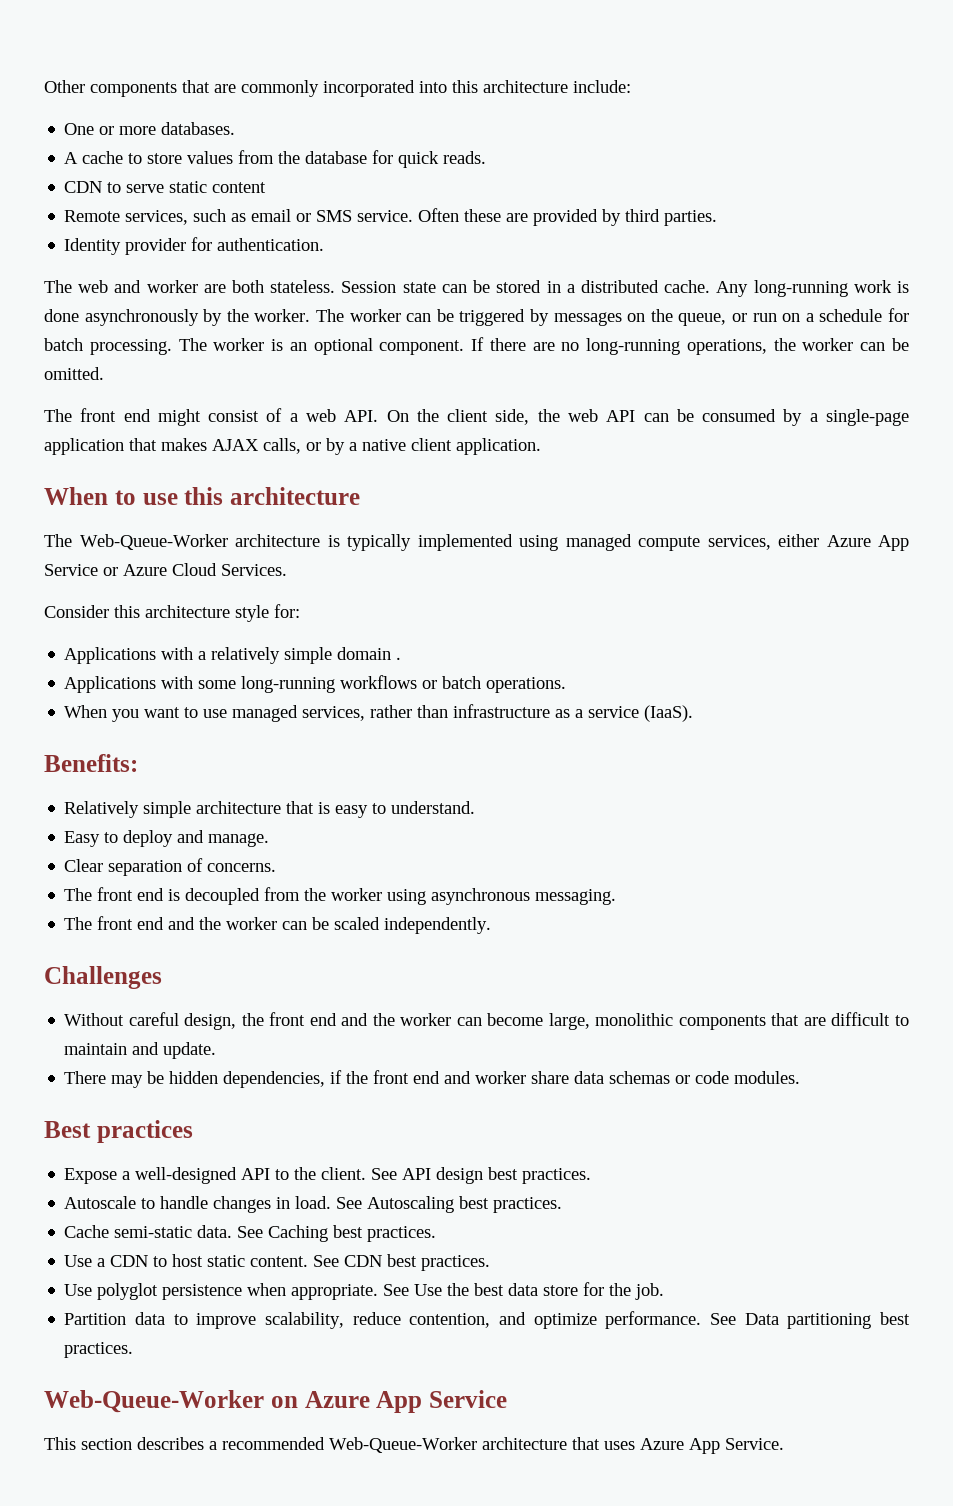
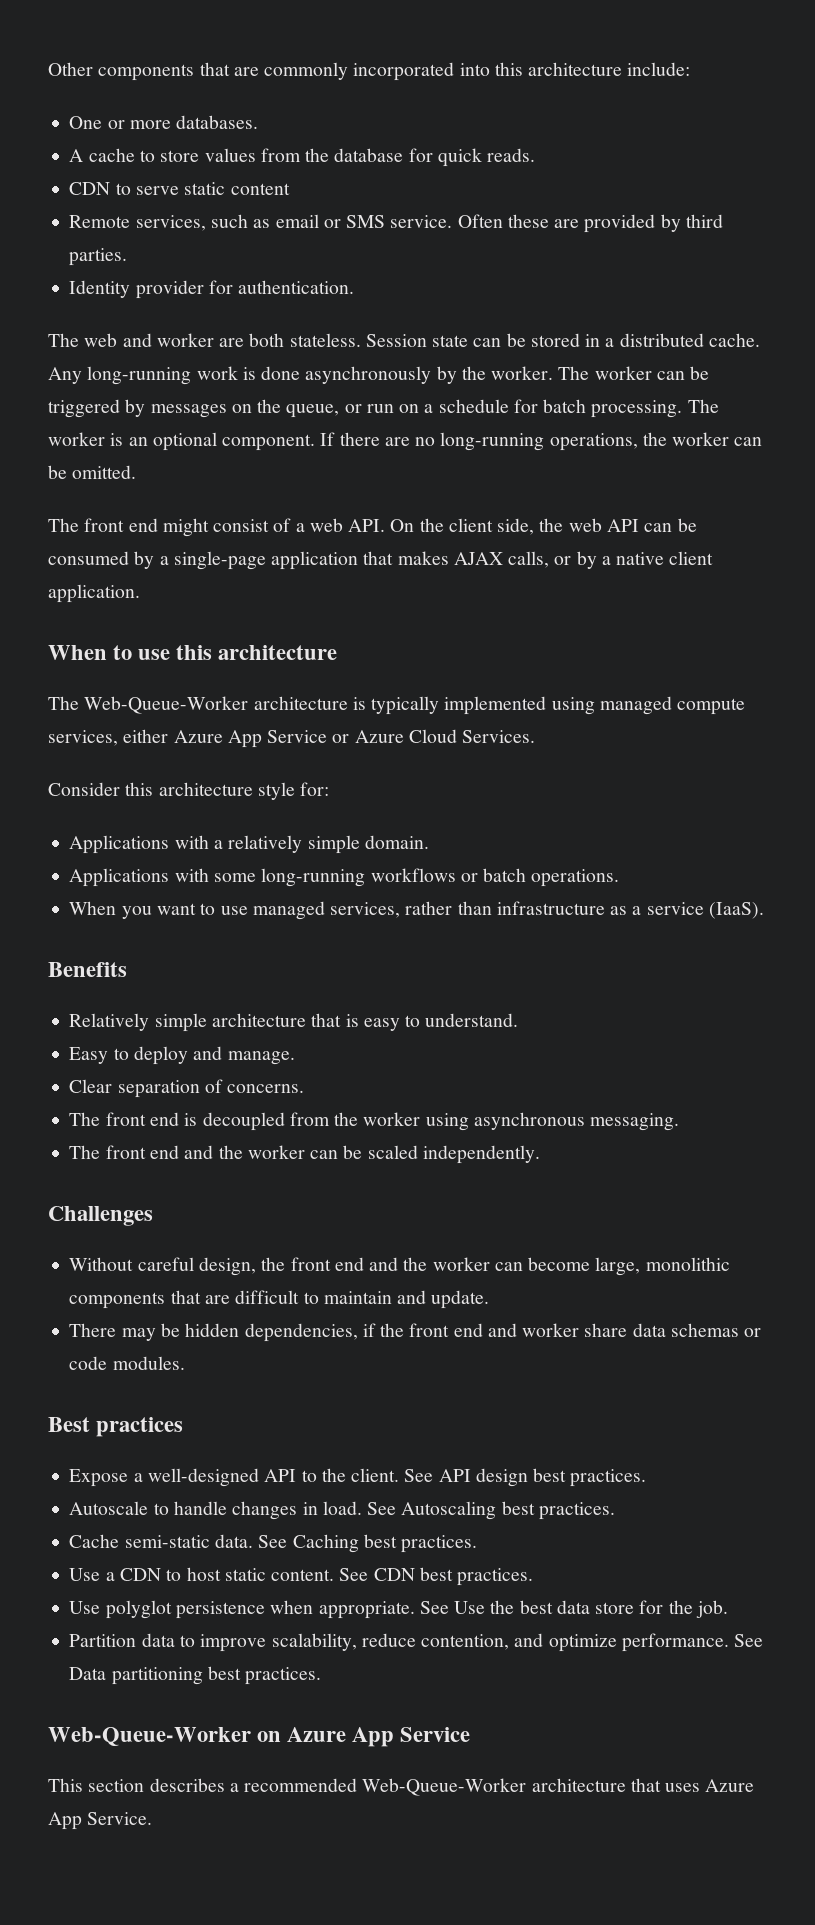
- Applications with a relatively simple domain .
+ Applications with a relatively simple domain.
- Benefits:
+ Benefits

